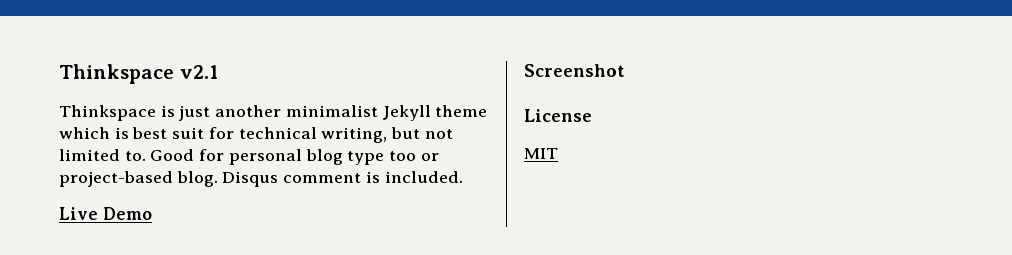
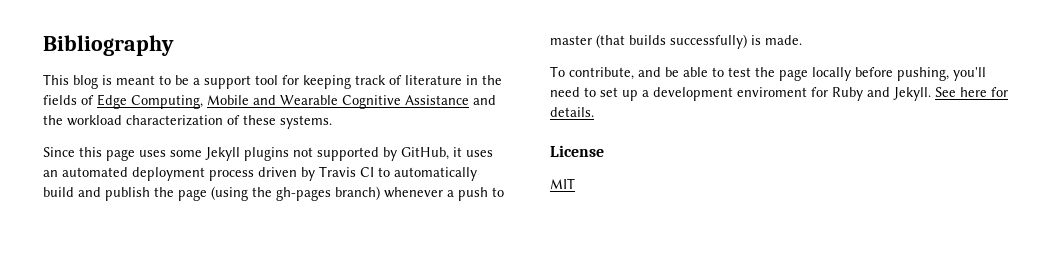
- Thinkspace v2.1
- Thinkspace is just another minimalist Jekyll theme which is best suit for technical writing, but not limited to. Good for personal blog type too or project-based blog. Disqus comment is included.
- Live Demo
- Screenshot
+ Bibliography
+ This blog is meant to be a support tool for keeping track of literature in the fields of Edge Computing, Mobile and Wearable Cognitive Assistance and the workload characterization of these systems.
+ Since this page uses some Jekyll plugins not supported by GitHub, it uses an automated deployment process driven by Travis CI to automatically build and publish the page (using the gh-pages branch) whenever a push to master (that builds successfully) is made.
+ To contribute, and be able to test the page locally before pushing, you'll need to set up a development enviroment for Ruby and Jekyll. See here for details.

